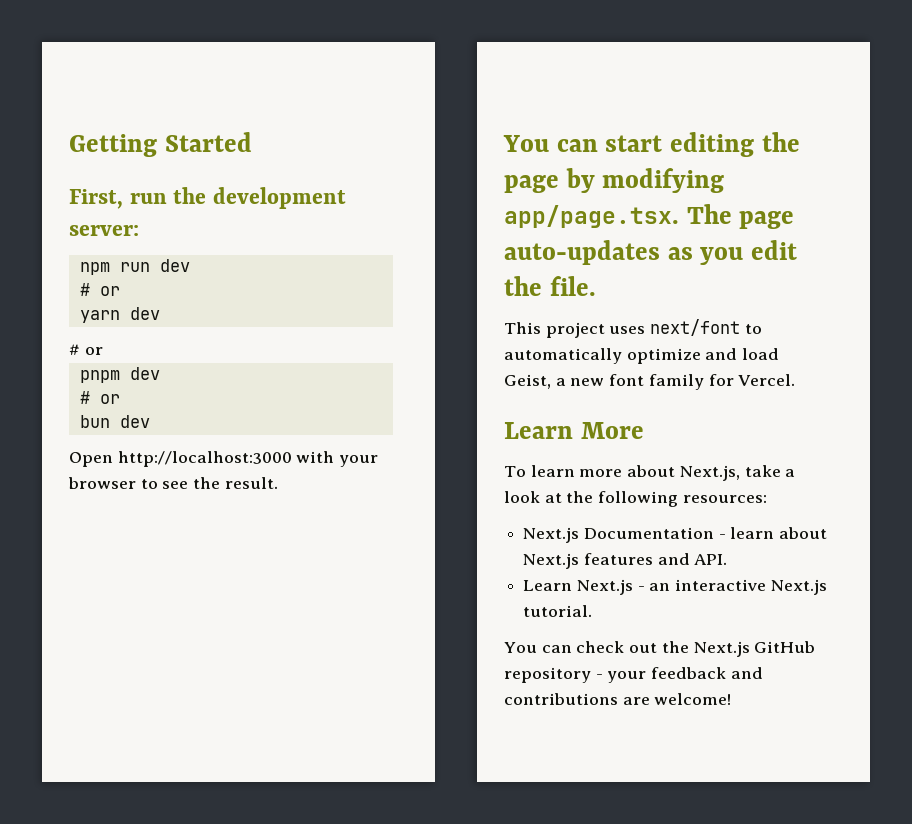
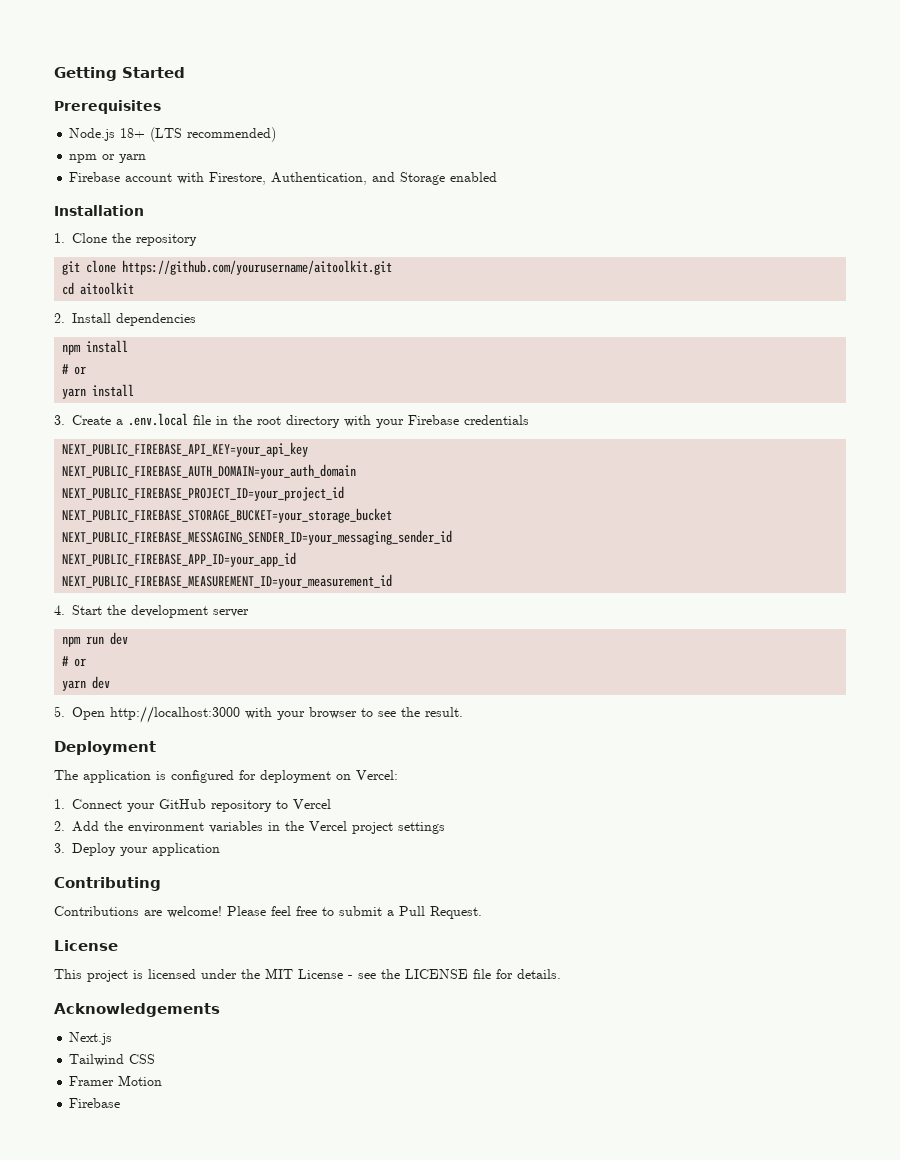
- First, run the development server:
+ Prerequisites
+ Node.js 18+ (LTS recommended)
+ npm or yarn
+ Firebase account with Firestore, Authentication, and Storage enabled
+ Installation
+ 1. Clone the repository
+ git clone https://github.com/yourusername/aitoolkit.git
+ cd aitoolkit
+ 2. Install dependencies
+ npm install
+ # or
+ yarn install
+ 3. Create a .env.local file in the root directory with your Firebase credentials
+ NEXT_PUBLIC_FIREBASE_API_KEY=your_api_key
+ NEXT_PUBLIC_FIREBASE_AUTH_DOMAIN=your_auth_domain
+ NEXT_PUBLIC_FIREBASE_PROJECT_ID=your_project_id
+ NEXT_PUBLIC_FIREBASE_STORAGE_BUCKET=your_storage_bucket
+ NEXT_PUBLIC_FIREBASE_MESSAGING_SENDER_ID=your_messaging_sender_id
+ NEXT_PUBLIC_FIREBASE_APP_ID=your_app_id
+ NEXT_PUBLIC_FIREBASE_MEASUREMENT_ID=your_measurement_id
+ 4. Start the development server
  yarn dev
- # or
- pnpm dev
- # or
- bun dev
- Open http://localhost:3000 with your browser to see the result.
+ 5. Open http://localhost:3000 with your browser to see the result.
- You can start editing the page by modifying app/page.tsx. The page auto-updates as you edit the file.
- This project uses next/font to automatically optimize and load Geist, a new font family for Vercel.
- Learn More
- To learn more about Next.js, take a look at the following resources:
- Next.js Documentation - learn about Next.js features and API.
- Learn Next.js - an interactive Next.js tutorial.
- You can check out the Next.js GitHub repository - your feedback and contributions are welcome!
+ Deployment
+ The application is configured for deployment on Vercel:
+ 1. Connect your GitHub repository to Vercel
+ 2. Add the environment variables in the Vercel project settings
+ 3. Deploy your application
+ Contributing
+ Contributions are welcome! Please feel free to submit a Pull Request.
+ License
+ This project is licensed under the MIT License - see the LICENSE file for details.
+ Acknowledgements
+ Next.js
+ Tailwind CSS
+ Framer Motion
+ Firebase

